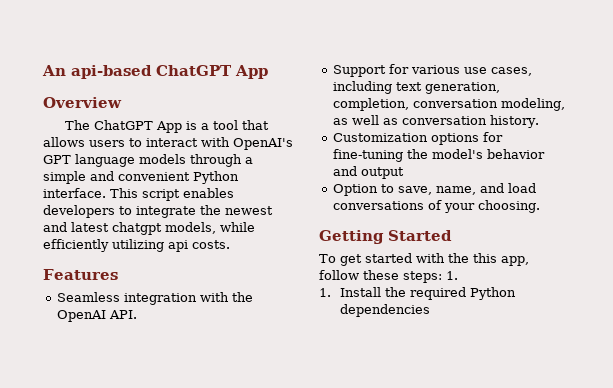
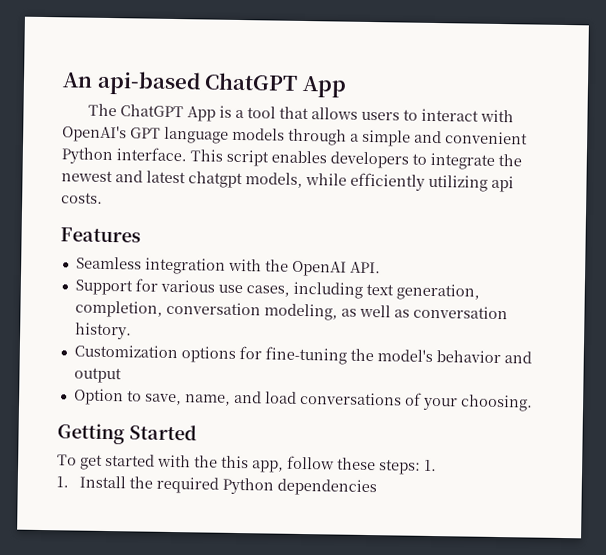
- Overview

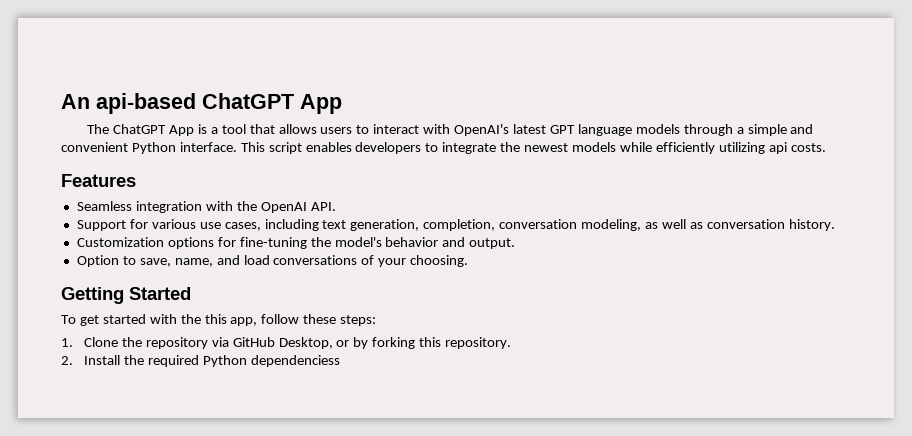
- The ChatGPT App is a tool that allows users to interact with OpenAI's GPT language models through a simple and convenient Python interface.
+ The ChatGPT App is a tool that allows users to interact with OpenAI's latest GPT language models through a simple and convenient Python interface.
- This script enables developers to integrate the newest and latest chatgpt models, while efficiently utilizing api costs.
+ This script enables developers to integrate the newest models while efficiently utilizing api costs.
- Customization options for fine-tuning the model's behavior and output
+ Customization options for fine-tuning the model's behavior and output.
- To get started with the this app, follow these steps: 1.
- 1. Install the required Python dependencies
+ To get started with the this app, follow these steps:
+ 1. Clone the repository via GitHub Desktop, or by forking this repository.
+ 2. Install the required Python dependenciess

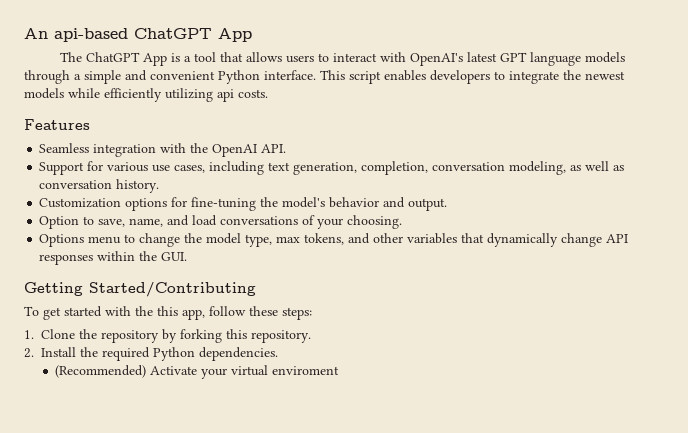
+ Options menu to change the model type, max tokens, and other variables that dynamically change API responses within the GUI.
- Getting Started
+ Getting Started/Contributing
- 1. Clone the repository via GitHub Desktop, or by forking this repository.
+ 1. Clone the repository by forking this repository.
- 2. Install the required Python dependenciess
+ 2. Install the required Python dependencies.
+ (Recommended) Activate your virtual enviroment

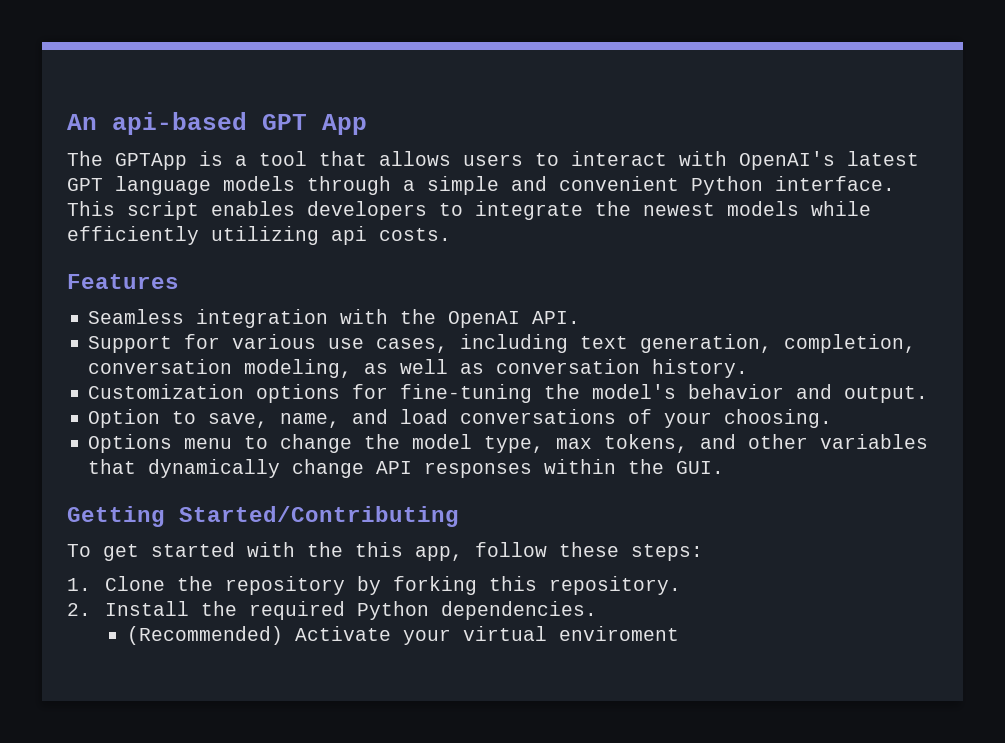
- An api-based ChatGPT App
+ An api-based GPT App
- The ChatGPT App is a tool that allows users to interact with OpenAI's latest GPT language models through a simple and convenient Python interface.
+ The GPTApp is a tool that allows users to interact with OpenAI's latest GPT language models through a simple and convenient Python interface.

